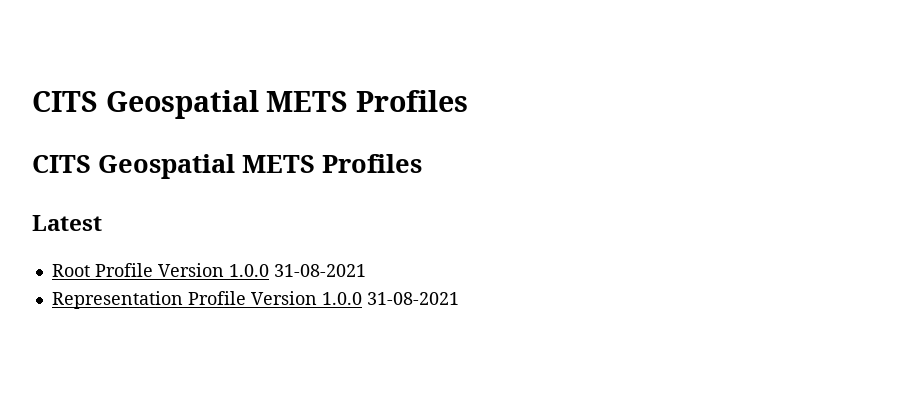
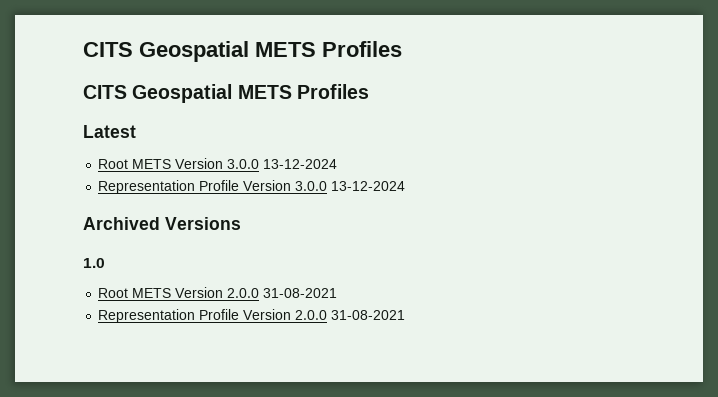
- Root Profile Version 1.0.0 31-08-2021
+ Root METS Version 3.0.0 13-12-2024
+ Representation Profile Version 3.0.0 13-12-2024
+ Archived Versions
+ 1.0
+ Root METS Version 2.0.0 31-08-2021
- Representation Profile Version 1.0.0 31-08-2021
+ Representation Profile Version 2.0.0 31-08-2021

